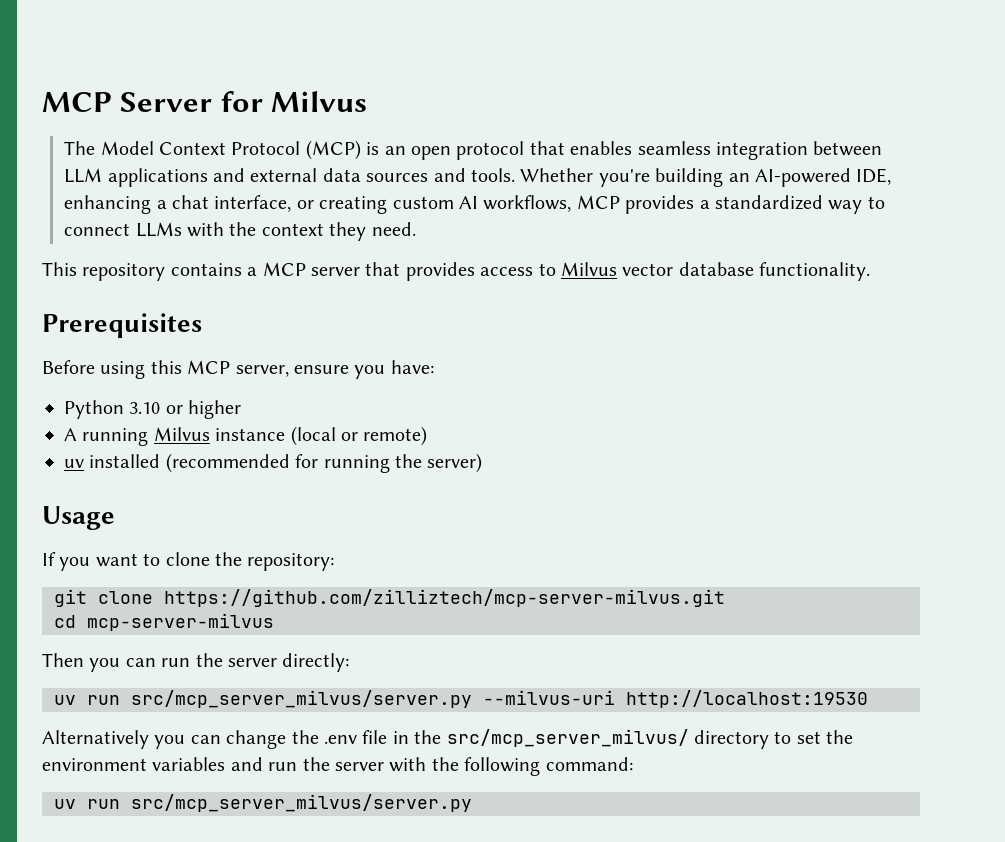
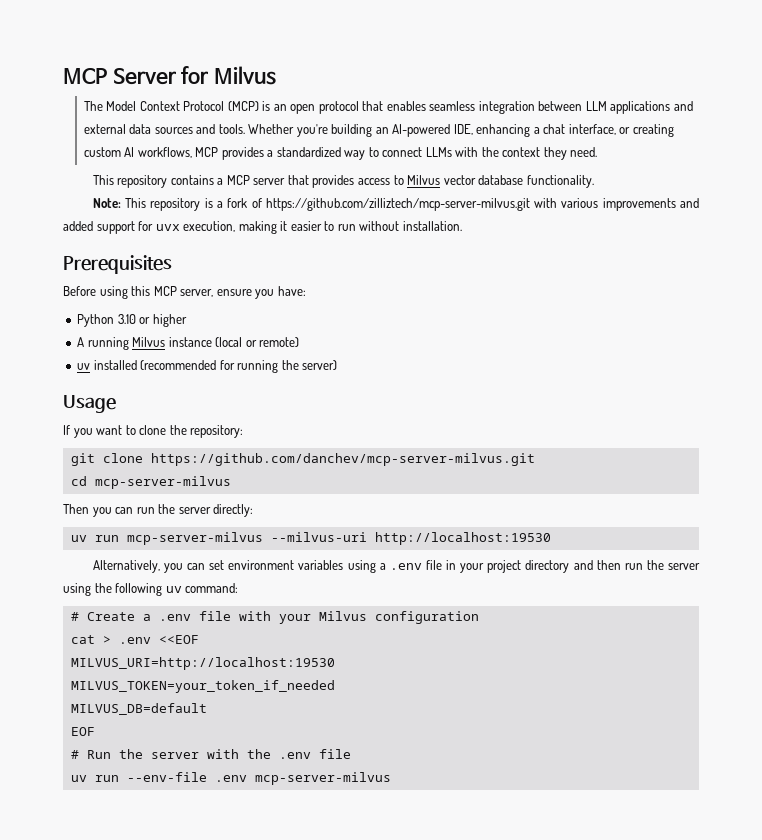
+ Note: This repository is a fork of https://github.com/zilliztech/mcp-server-milvus.git with various improvements and added support for uvx execution, making it easier to run without installation.
- git clone https://github.com/zilliztech/mcp-server-milvus.git
+ git clone https://github.com/danchev/mcp-server-milvus.git
- uv run src/mcp_server_milvus/server.py --milvus-uri http://localhost:19530
+ uv run mcp-server-milvus --milvus-uri http://localhost:19530
- Alternatively you can change the .env file in the src/mcp_server_milvus/ directory to set the environment variables and run the server with the following command:
- uv run src/mcp_server_milvus/server.py
+ Alternatively, you can set environment variables using a .env file in your project directory and then run the server using the following uv command:
+ # Create a .env file with your Milvus configuration
+ cat > .env <<EOF
+ MILVUS_URI=http://localhost:19530
+ MILVUS_TOKEN=your_token_if_needed
+ MILVUS_DB=default
+ EOF
+ # Run the server with the .env file
+ uv run --env-file .env mcp-server-milvus

